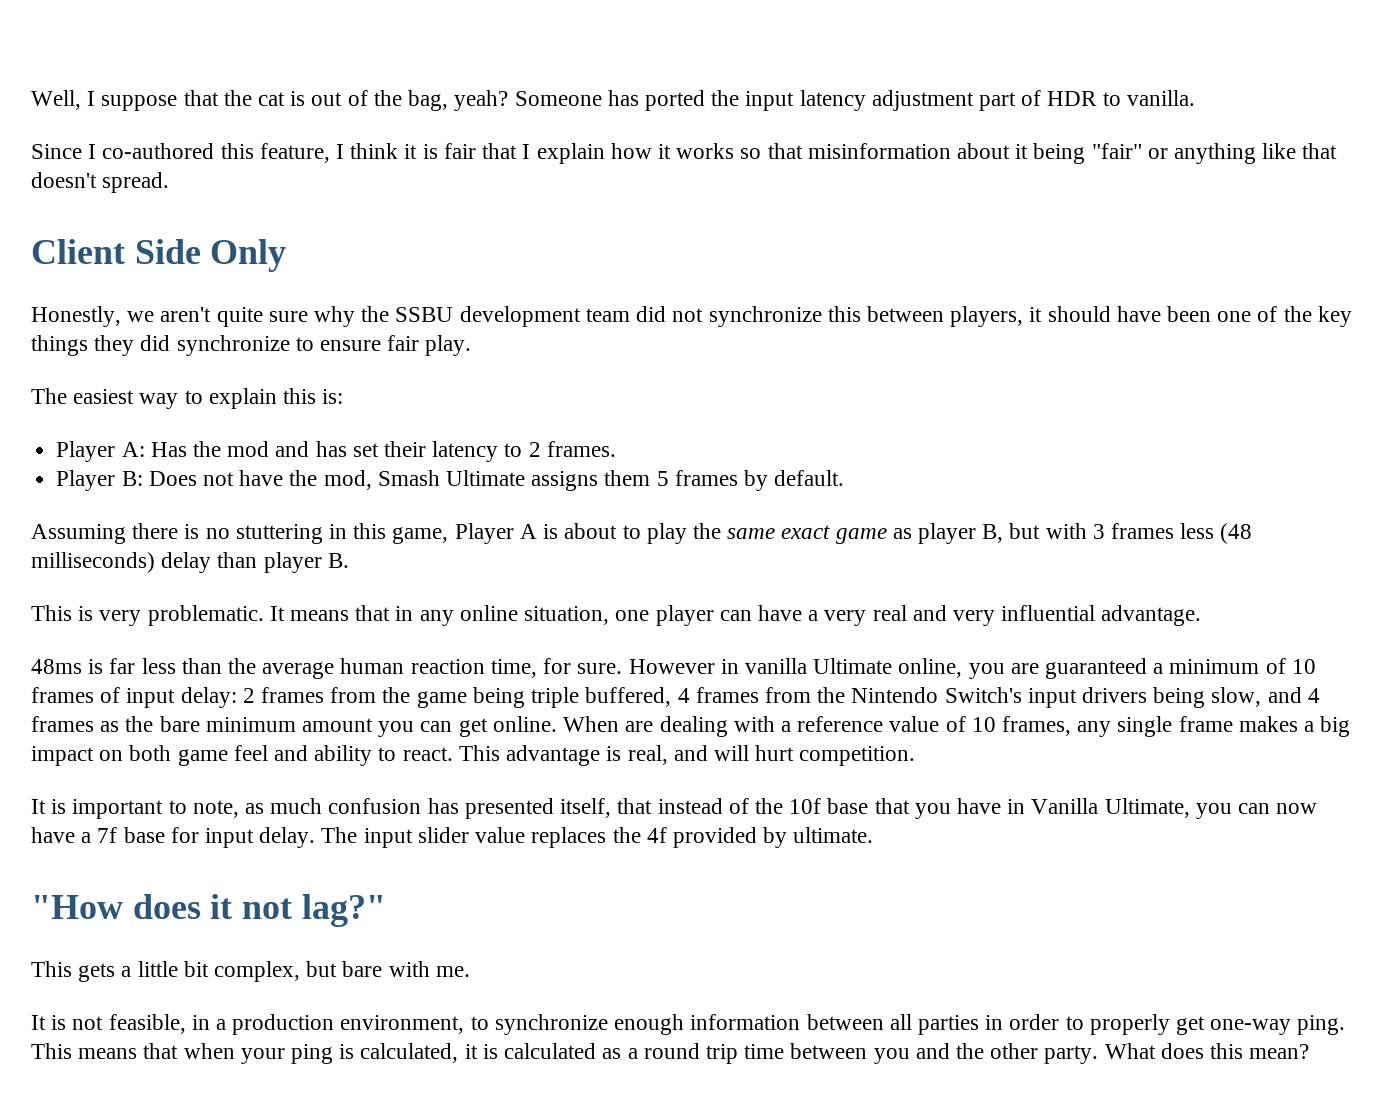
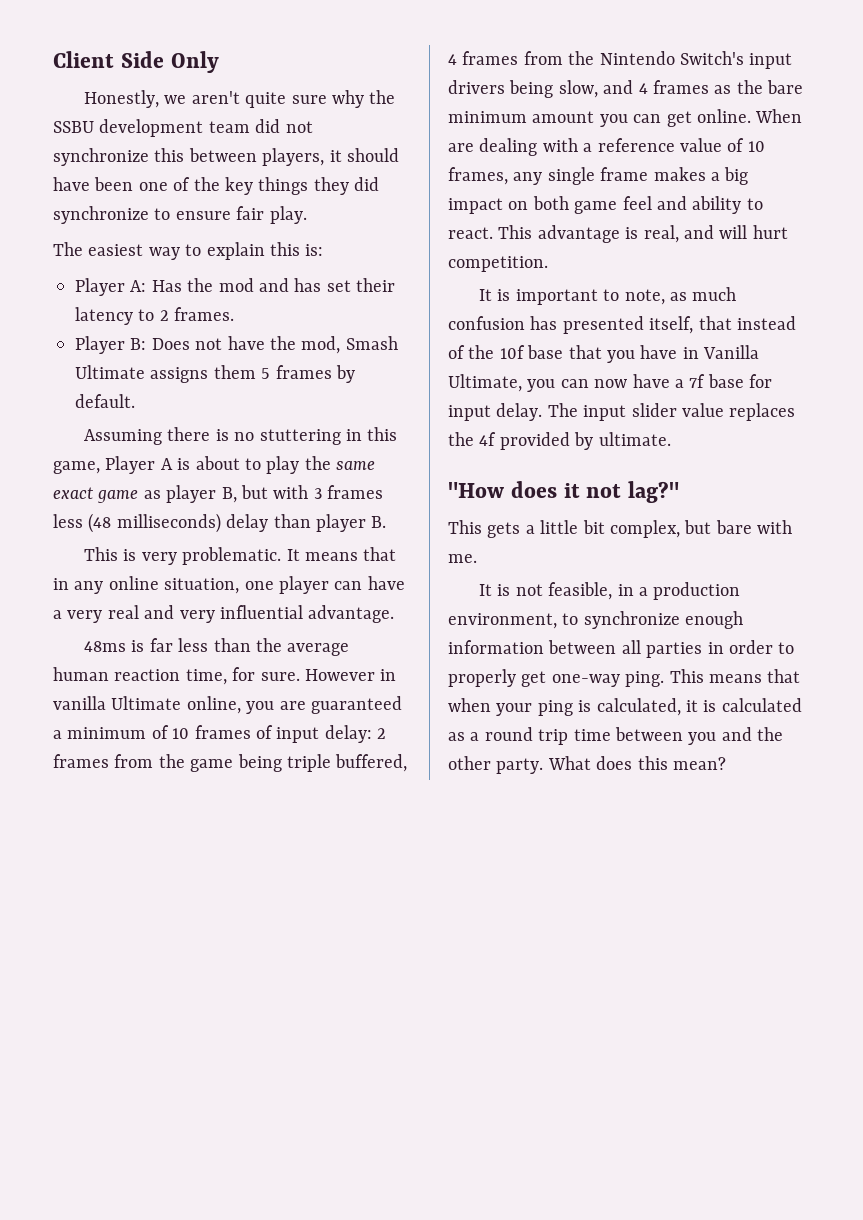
- Well, I suppose that the cat is out of the bag, yeah? Someone has ported the input latency adjustment part of HDR to vanilla.
- Since I co-authored this feature, I think it is fair that I explain how it works so that misinformation about it being "fair" or anything like that doesn't spread.

